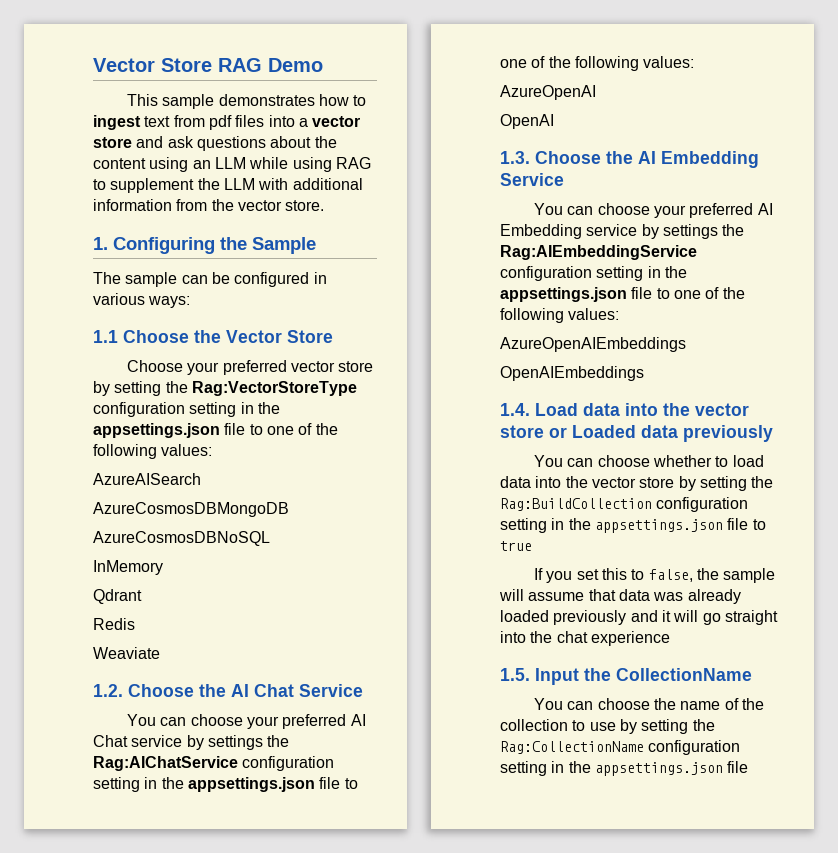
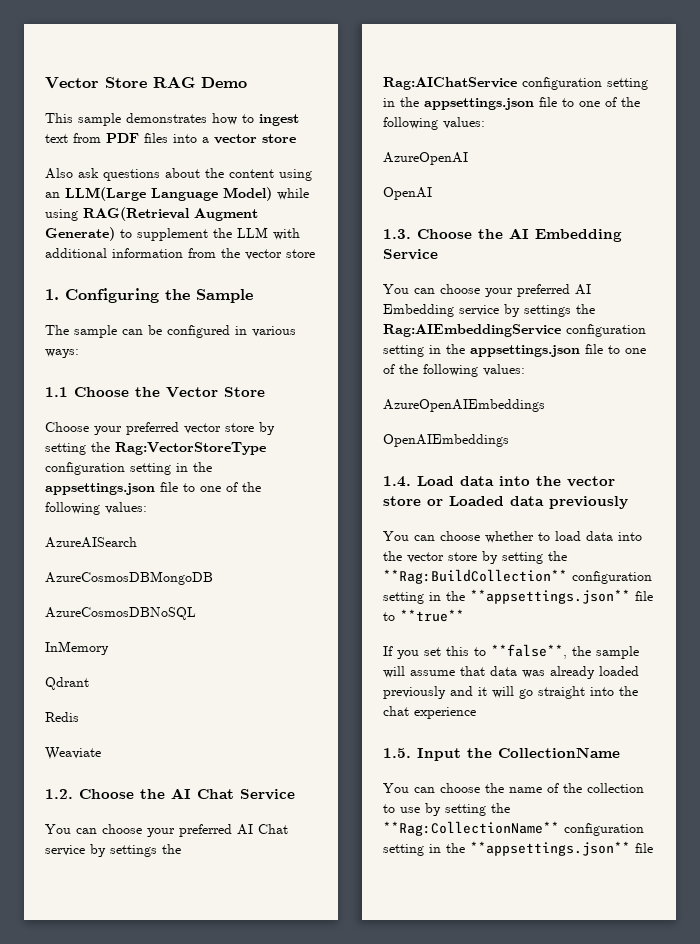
- This sample demonstrates how to ingest text from pdf files into a vector store and ask questions about the content using an LLM while using RAG to supplement the LLM with additional information from the vector store.
+ This sample demonstrates how to ingest text from PDF files into a vector store
+ Also ask questions about the content using an LLM(Large Language Model) while using RAG(Retrieval Augment Generate) to supplement the LLM with additional information from the vector store
- You can choose whether to load data into the vector store by setting the Rag:BuildCollection configuration setting in the appsettings.json file to true
+ You can choose whether to load data into the vector store by setting the **Rag:BuildCollection** configuration setting in the **appsettings.json** file to **true**
- If you set this to false, the sample will assume that data was already loaded previously and it will go straight into the chat experience
+ If you set this to **false**, the sample will assume that data was already loaded previously and it will go straight into the chat experience
- You can choose the name of the collection to use by setting the Rag:CollectionName configuration setting in the appsettings.json file
+ You can choose the name of the collection to use by setting the **Rag:CollectionName** configuration setting in the **appsettings.json** file

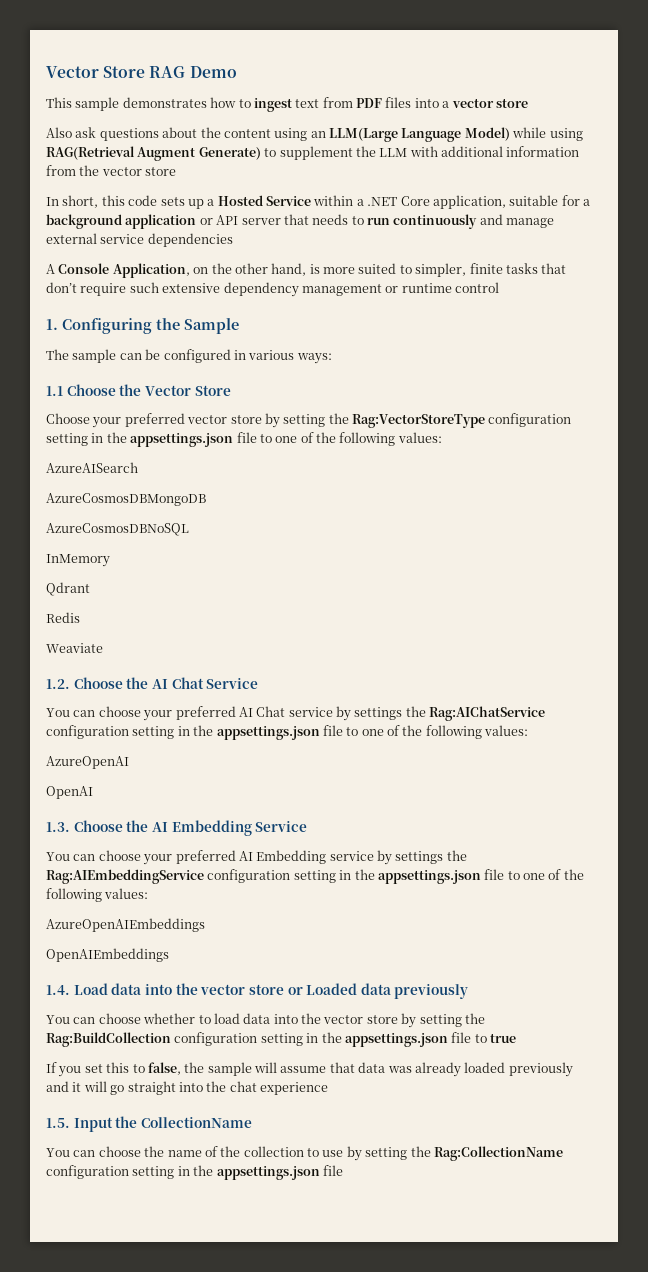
+ In short, this code sets up a Hosted Service within a .NET Core application, suitable for a background application or API server that needs to run continuously and manage external service dependencies
+ A Console Application, on the other hand, is more suited to simpler, finite tasks that don’t require such extensive dependency management or runtime control
- You can choose whether to load data into the vector store by setting the **Rag:BuildCollection** configuration setting in the **appsettings.json** file to **true**
+ You can choose whether to load data into the vector store by setting the Rag:BuildCollection configuration setting in the appsettings.json file to true
- If you set this to **false**, the sample will assume that data was already loaded previously and it will go straight into the chat experience
+ If you set this to false, the sample will assume that data was already loaded previously and it will go straight into the chat experience
- You can choose the name of the collection to use by setting the **Rag:CollectionName** configuration setting in the **appsettings.json** file
+ You can choose the name of the collection to use by setting the Rag:CollectionName configuration setting in the appsettings.json file

